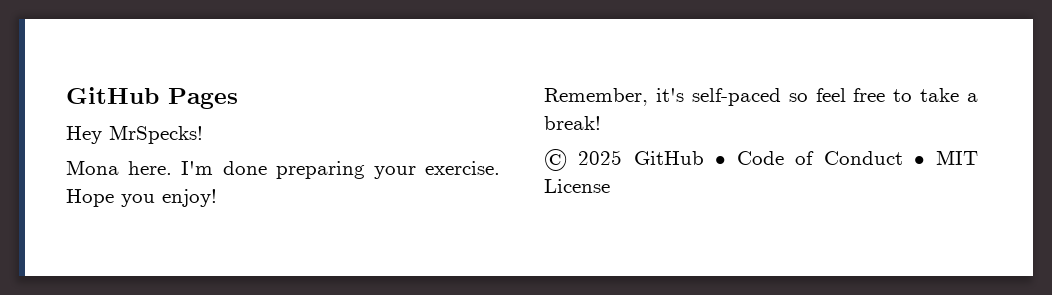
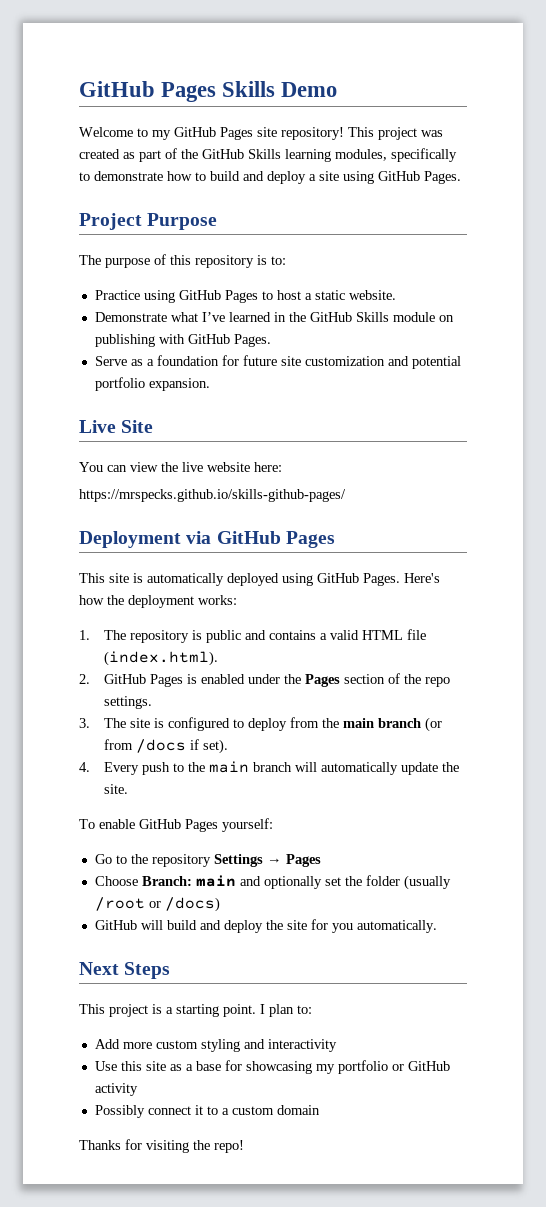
- GitHub Pages
- Hey MrSpecks!
- Mona here. I'm done preparing your exercise. Hope you enjoy!
- Remember, it's self-paced so feel free to take a break!
- © 2025 GitHub • Code of Conduct • MIT License
+ GitHub Pages Skills Demo
+ Welcome to my GitHub Pages site repository! This project was created as part of the GitHub Skills learning modules, specifically to demonstrate how to build and deploy a site using GitHub Pages.
+ Project Purpose
+ The purpose of this repository is to:
+ Practice using GitHub Pages to host a static website.
+ Demonstrate what I’ve learned in the GitHub Skills module on publishing with GitHub Pages.
+ Serve as a foundation for future site customization and potential portfolio expansion.
+ Live Site
+ You can view the live website here:
+ https://mrspecks.github.io/skills-github-pages/
+ Deployment via GitHub Pages
+ This site is automatically deployed using GitHub Pages. Here's how the deployment works:
+ 1. The repository is public and contains a valid HTML file (index.html).
+ 2. GitHub Pages is enabled under the Pages section of the repo settings.
+ 3. The site is configured to deploy from the main branch (or from /docs if set).
+ 4. Every push to the main branch will automatically update the site.
+ To enable GitHub Pages yourself:
+ Go to the repository Settings → Pages
+ Choose Branch: main and optionally set the folder (usually /root or /docs)
+ GitHub will build and deploy the site for you automatically.
+ Next Steps
+ This project is a starting point. I plan to:
+ Add more custom styling and interactivity
+ Use this site as a base for showcasing my portfolio or GitHub activity
+ Possibly connect it to a custom domain
+ Thanks for visiting the repo!

